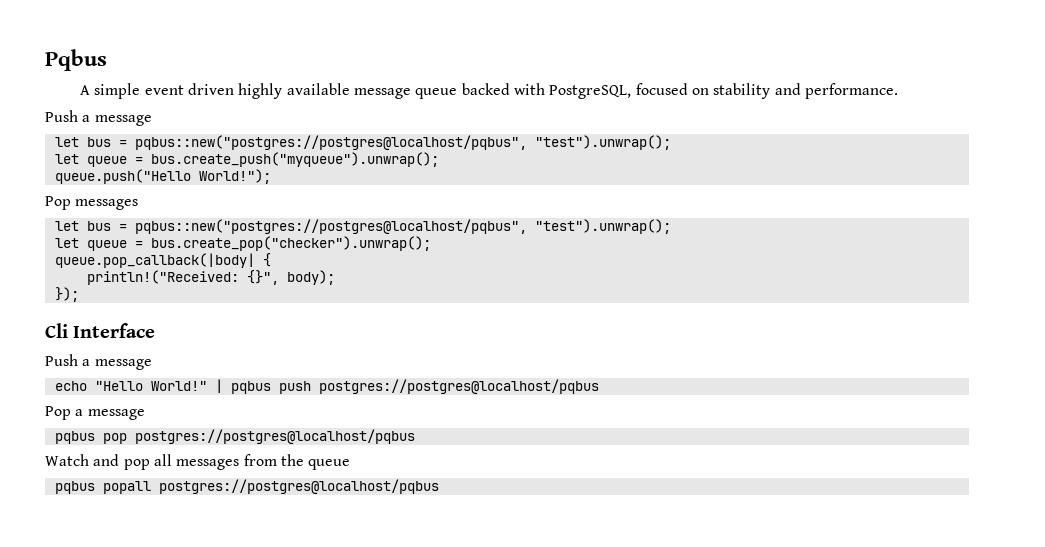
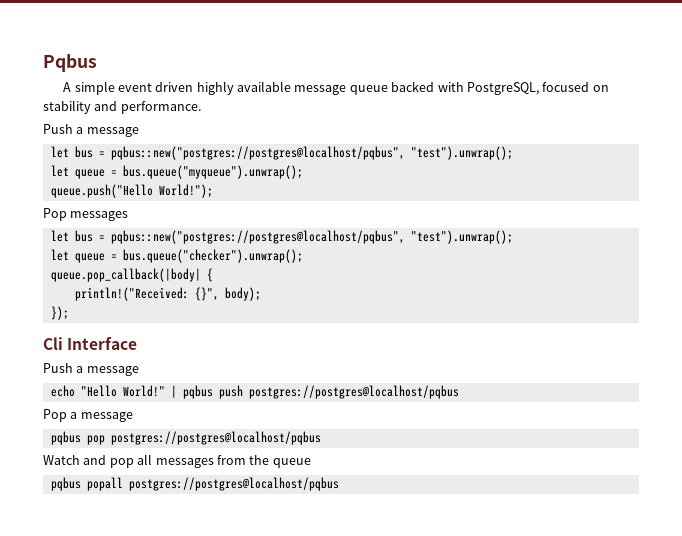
- let queue = bus.create_push("myqueue").unwrap();
+ let queue = bus.queue("myqueue").unwrap();
- let queue = bus.create_pop("checker").unwrap();
+ let queue = bus.queue("checker").unwrap();

